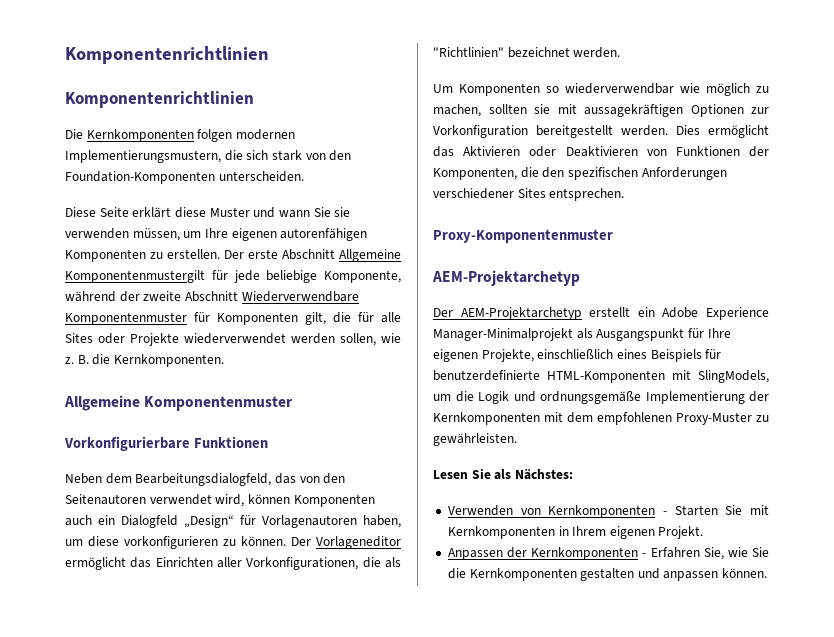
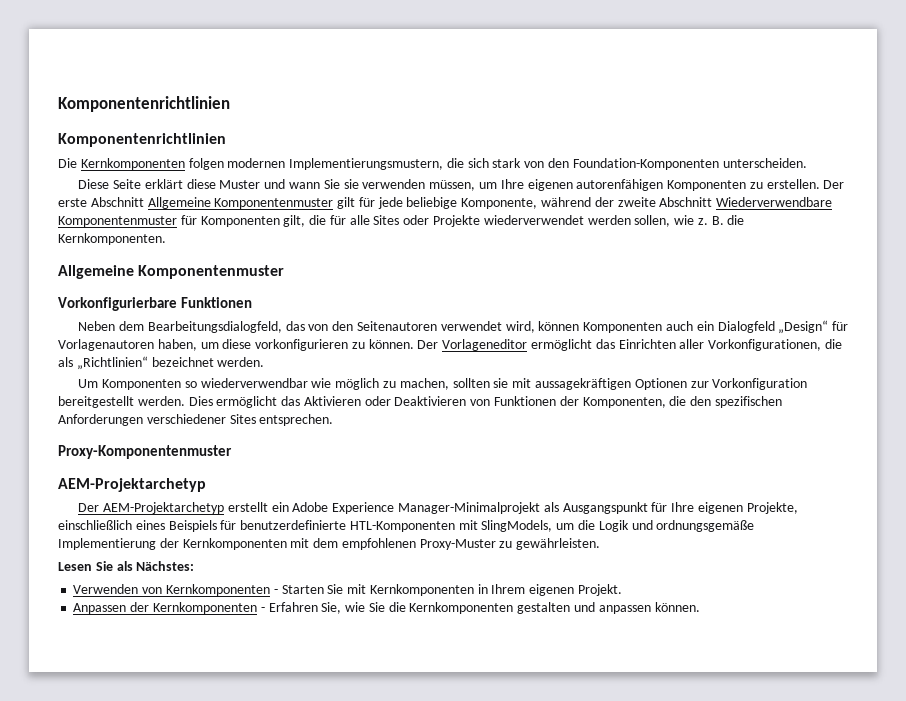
- Der erste Abschnitt Allgemeine Komponentenmustergilt für jede beliebige Komponente, während der zweite Abschnitt Wiederverwendbare Komponentenmuster für Komponenten gilt, die für alle Sites oder Projekte wiederverwendet werden sollen, wie z.
+ Der erste Abschnitt Allgemeine Komponentenmuster gilt für jede beliebige Komponente, während der zweite Abschnitt Wiederverwendbare Komponentenmuster für Komponenten gilt, die für alle Sites oder Projekte wiederverwendet werden sollen, wie z.
- Der Vorlageneditor ermöglicht das Einrichten aller Vorkonfigurationen, die als "Richtlinien" bezeichnet werden.
+ Der Vorlageneditor ermöglicht das Einrichten aller Vorkonfigurationen, die als „Richtlinien“ bezeichnet werden.
- Der AEM-Projektarchetyp erstellt ein Adobe Experience Manager-Minimalprojekt als Ausgangspunkt für Ihre eigenen Projekte, einschließlich eines Beispiels für benutzerdefinierte HTML-Komponenten mit SlingModels, um die Logik und ordnungsgemäße Implementierung der Kernkomponenten mit dem empfohlenen Proxy-Muster zu gewährleisten.
+ Der AEM-Projektarchetyp erstellt ein Adobe Experience Manager-Minimalprojekt als Ausgangspunkt für Ihre eigenen Projekte, einschließlich eines Beispiels für benutzerdefinierte HTL-Komponenten mit SlingModels, um die Logik und ordnungsgemäße Implementierung der Kernkomponenten mit dem empfohlenen Proxy-Muster zu gewährleisten.

